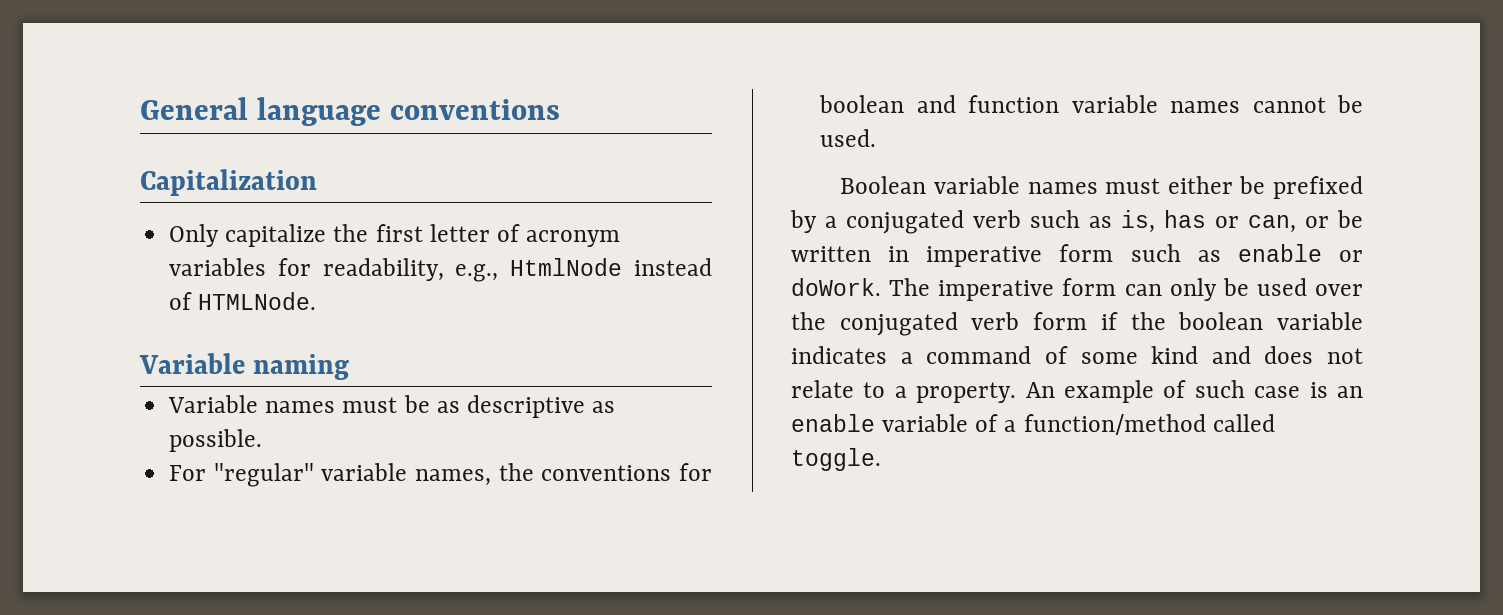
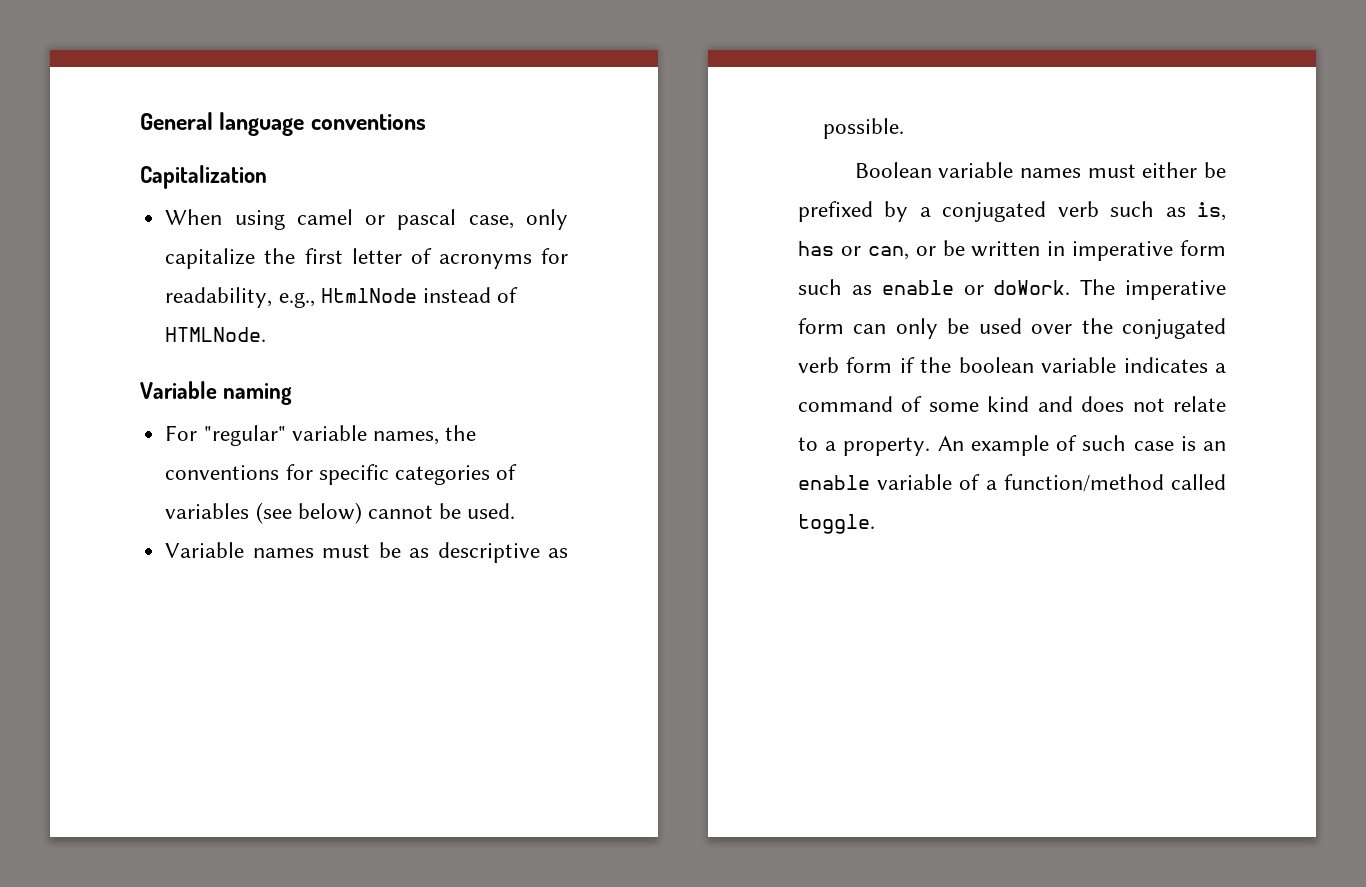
- Only capitalize the first letter of acronym variables for readability, e.g., HtmlNode instead of HTMLNode.
+ When using camel or pascal case, only capitalize the first letter of acronyms for readability, e.g., HtmlNode instead of HTMLNode.
+ For "regular" variable names, the conventions for specific categories of variables (see below) cannot be used.
- For "regular" variable names, the conventions for boolean and function variable names cannot be used.

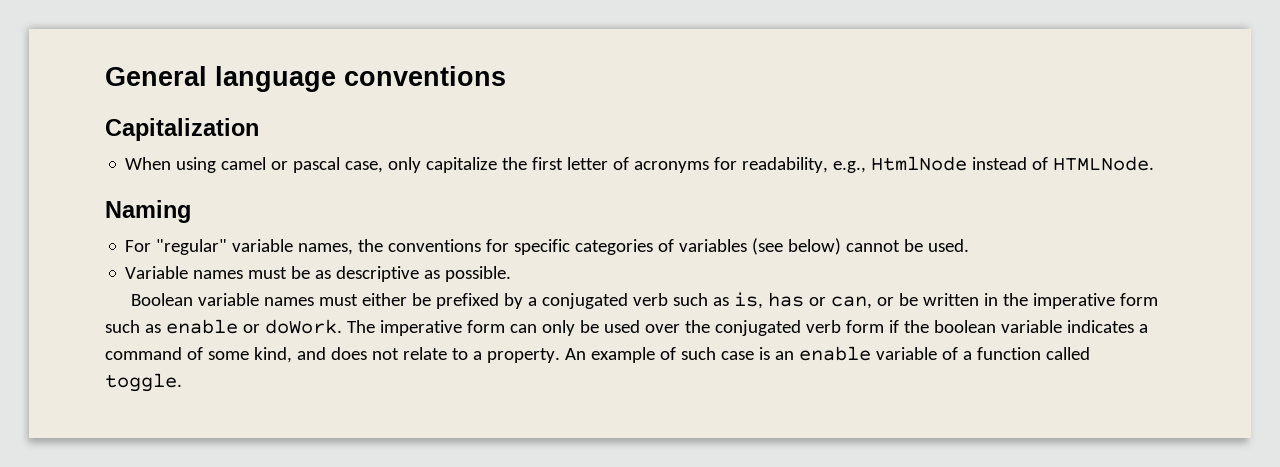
- Variable naming
+ Naming
- Boolean variable names must either be prefixed by a conjugated verb such as is, has or can, or be written in imperative form such as enable or doWork.
+ Boolean variable names must either be prefixed by a conjugated verb such as is, has or can, or be written in the imperative form such as enable or doWork.
- The imperative form can only be used over the conjugated verb form if the boolean variable indicates a command of some kind and does not relate to a property.
+ The imperative form can only be used over the conjugated verb form if the boolean variable indicates a command of some kind, and does not relate to a property.
- An example of such case is an enable variable of a function/method called toggle.
+ An example of such case is an enable variable of a function called toggle.

